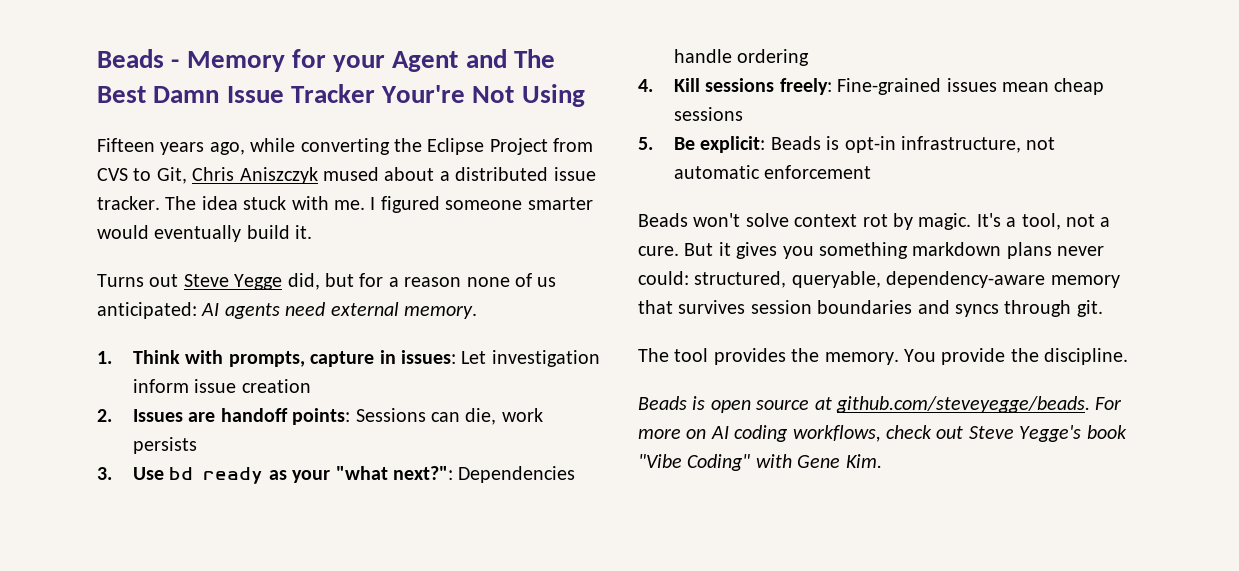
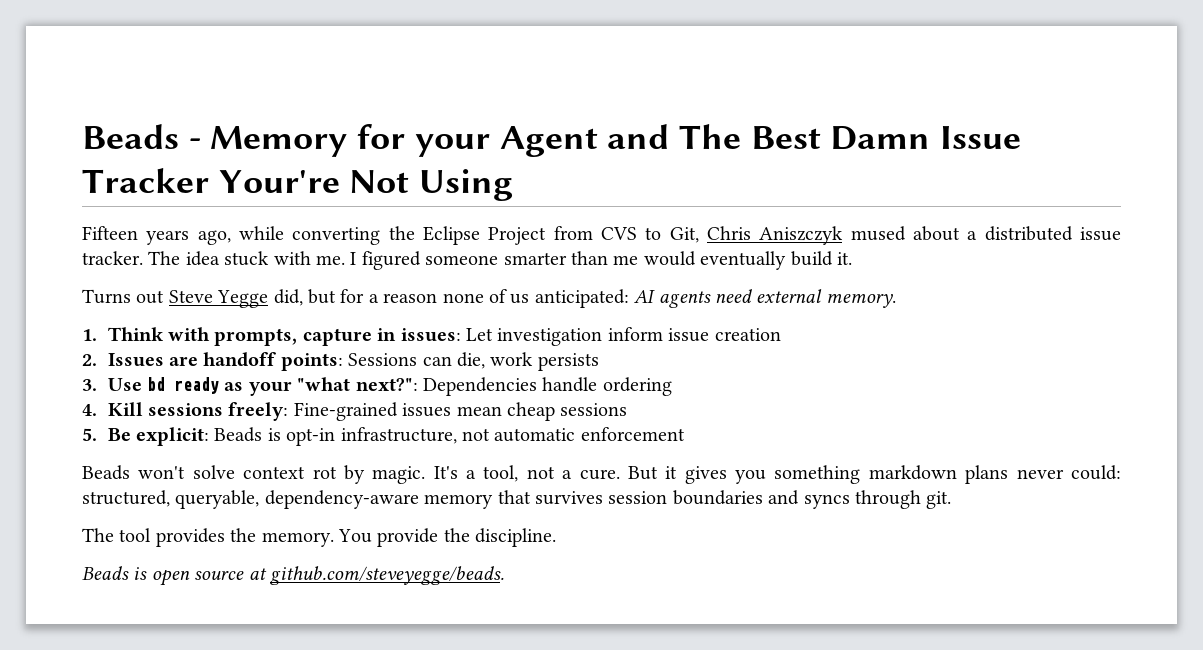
- I figured someone smarter would eventually build it.
+ I figured someone smarter than me would eventually build it.
- Beads is open source at github.com/steveyegge/beads. For more on AI coding workflows, check out Steve Yegge's book "Vibe Coding" with Gene Kim.
+ Beads is open source at github.com/steveyegge/beads.

